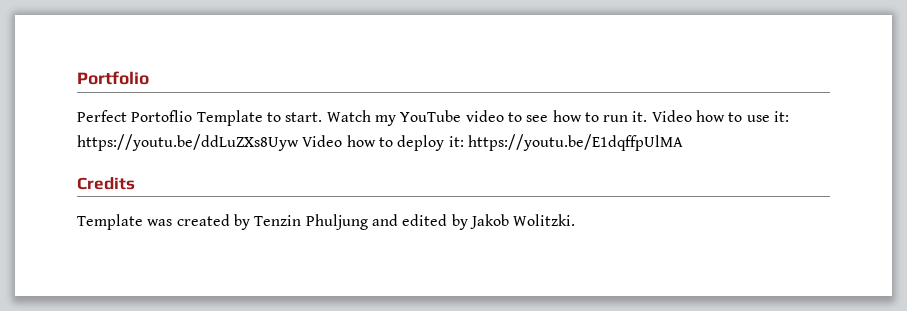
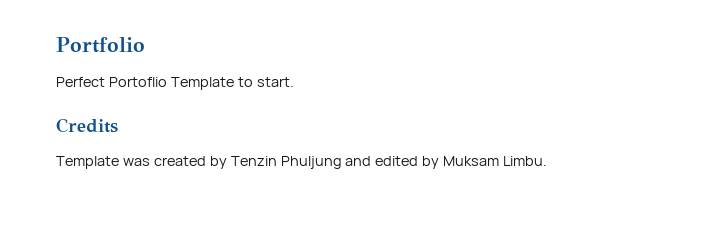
- Watch my YouTube video to see how to run it. Video how to use it: https://youtu.be/ddLuZXs8Uyw Video how to deploy it: https://youtu.be/E1dqffpUlMA
- Template was created by Tenzin Phuljung and edited by Jakob Wolitzki.
+ Template was created by Tenzin Phuljung and edited by Muksam Limbu.

